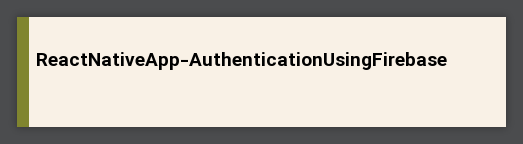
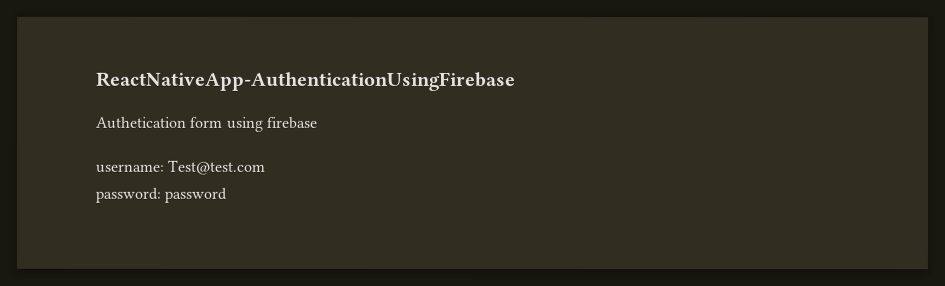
+ Authetication form using firebase
+ username: Test@test.com
+ password: password

